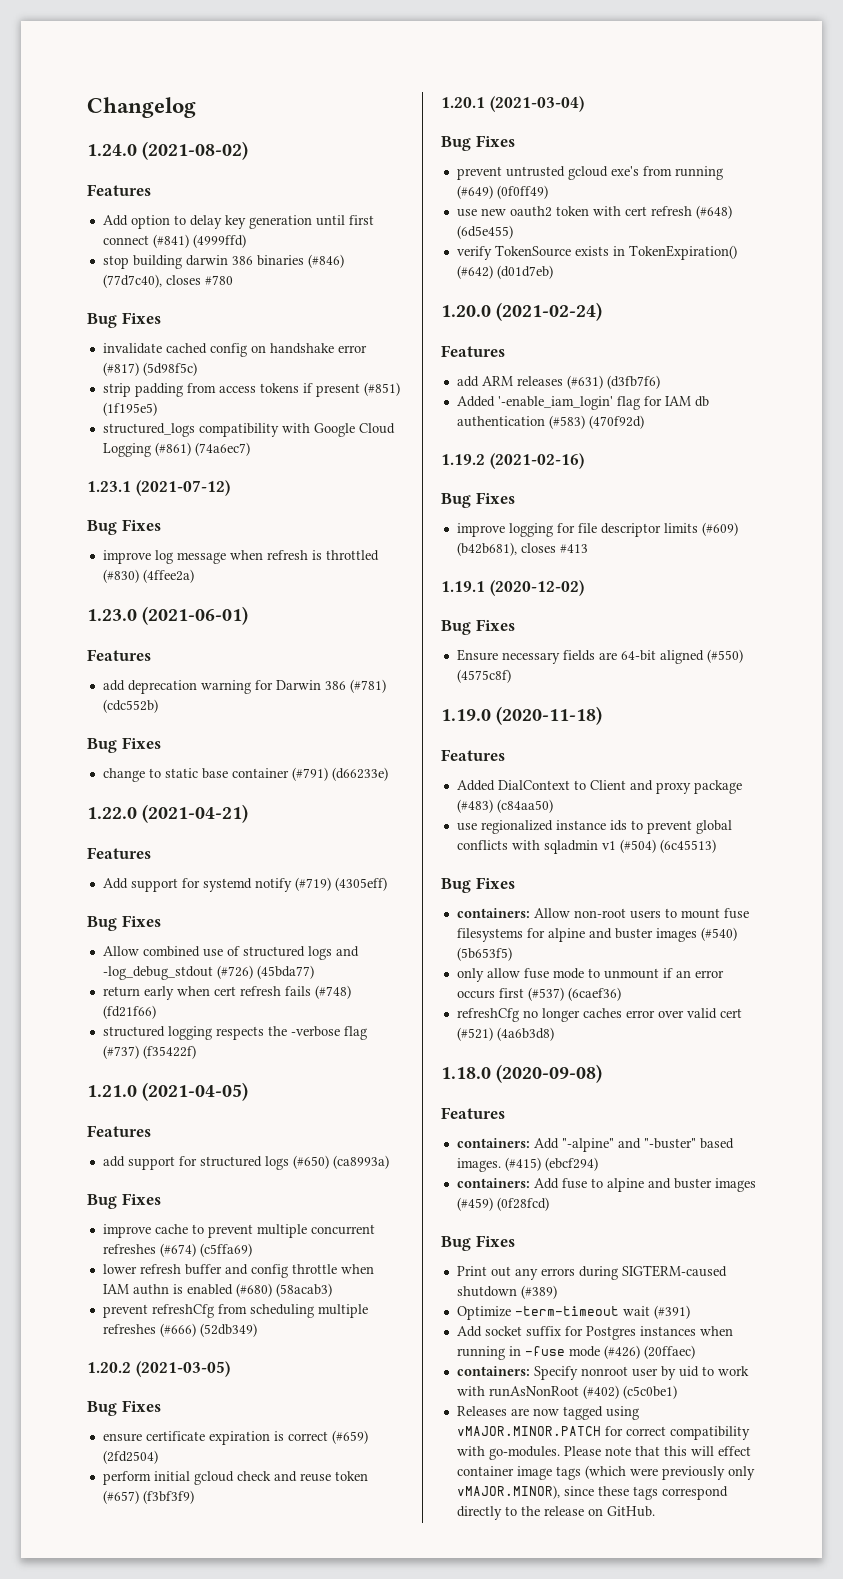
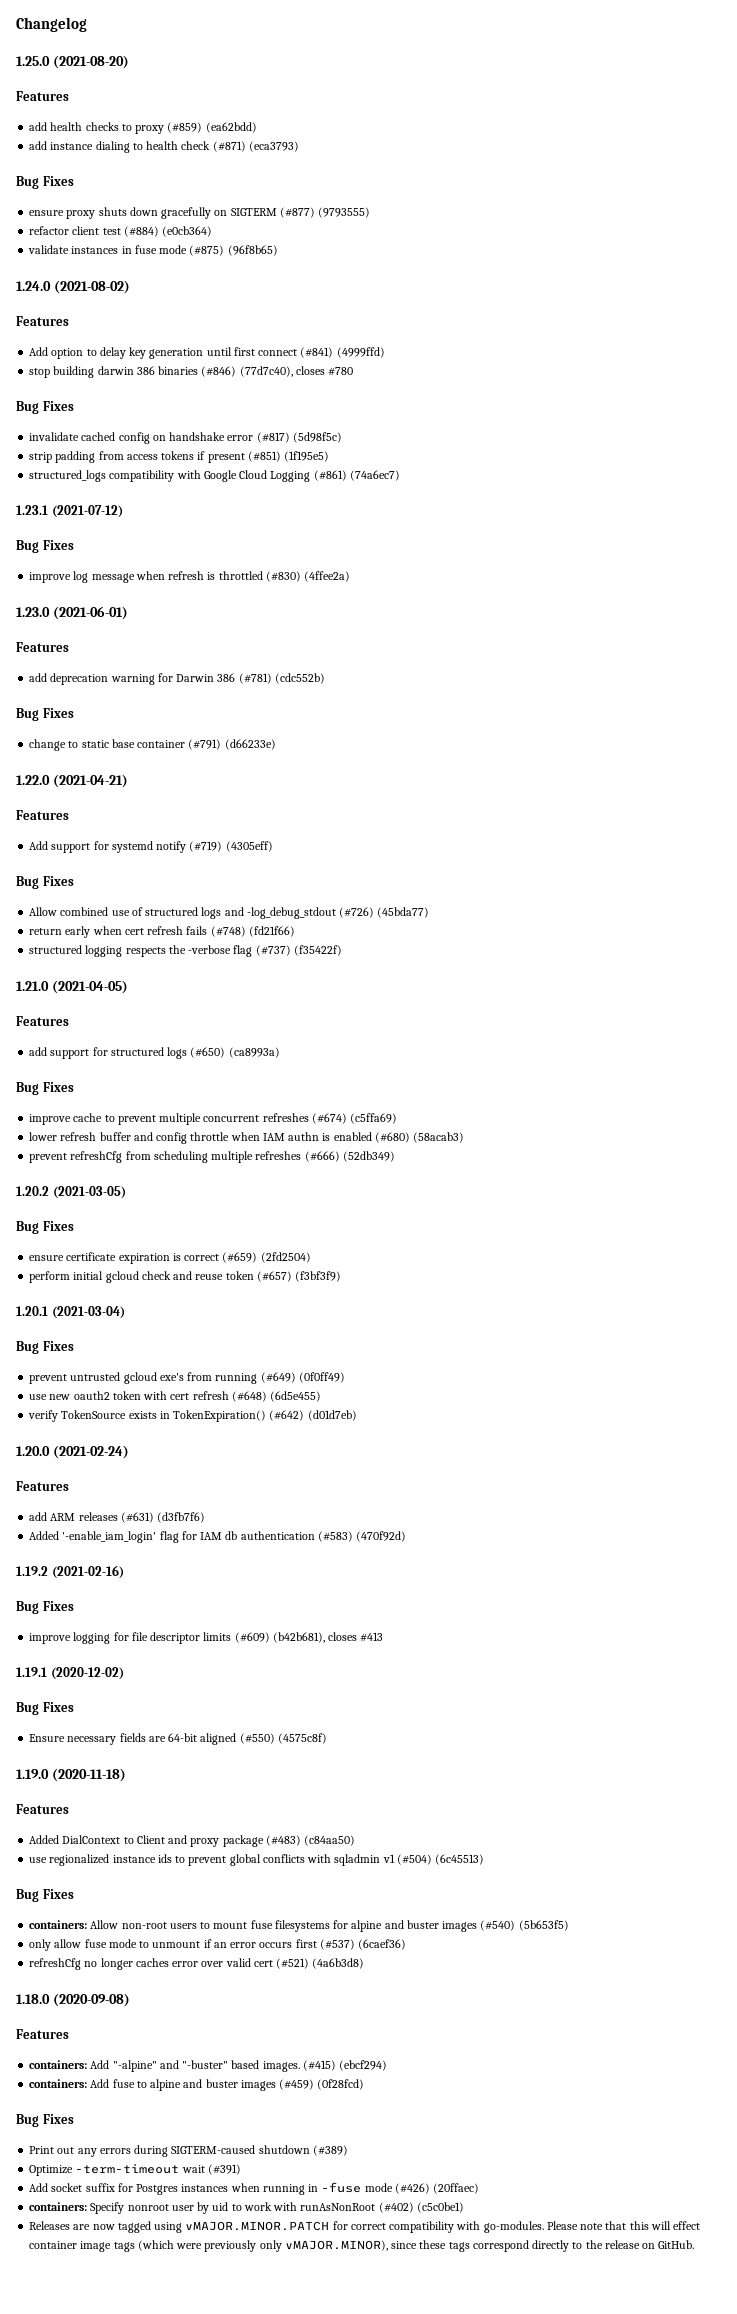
+ 1.25.0 (2021-08-20)
+ Features
+ add health checks to proxy (#859) (ea62bdd)
+ add instance dialing to health check (#871) (eca3793)
+ Bug Fixes
+ ensure proxy shuts down gracefully on SIGTERM (#877) (9793555)
+ refactor client test (#884) (e0cb364)
+ validate instances in fuse mode (#875) (96f8b65)

